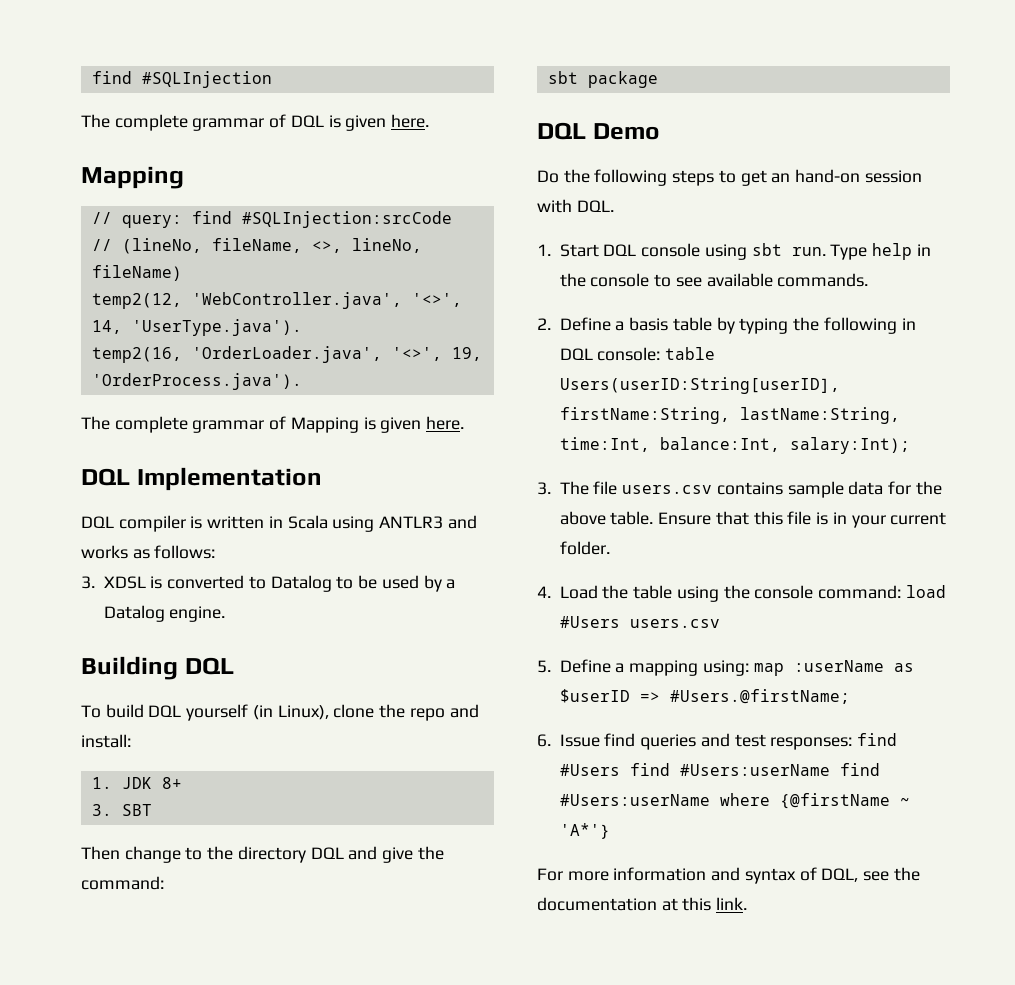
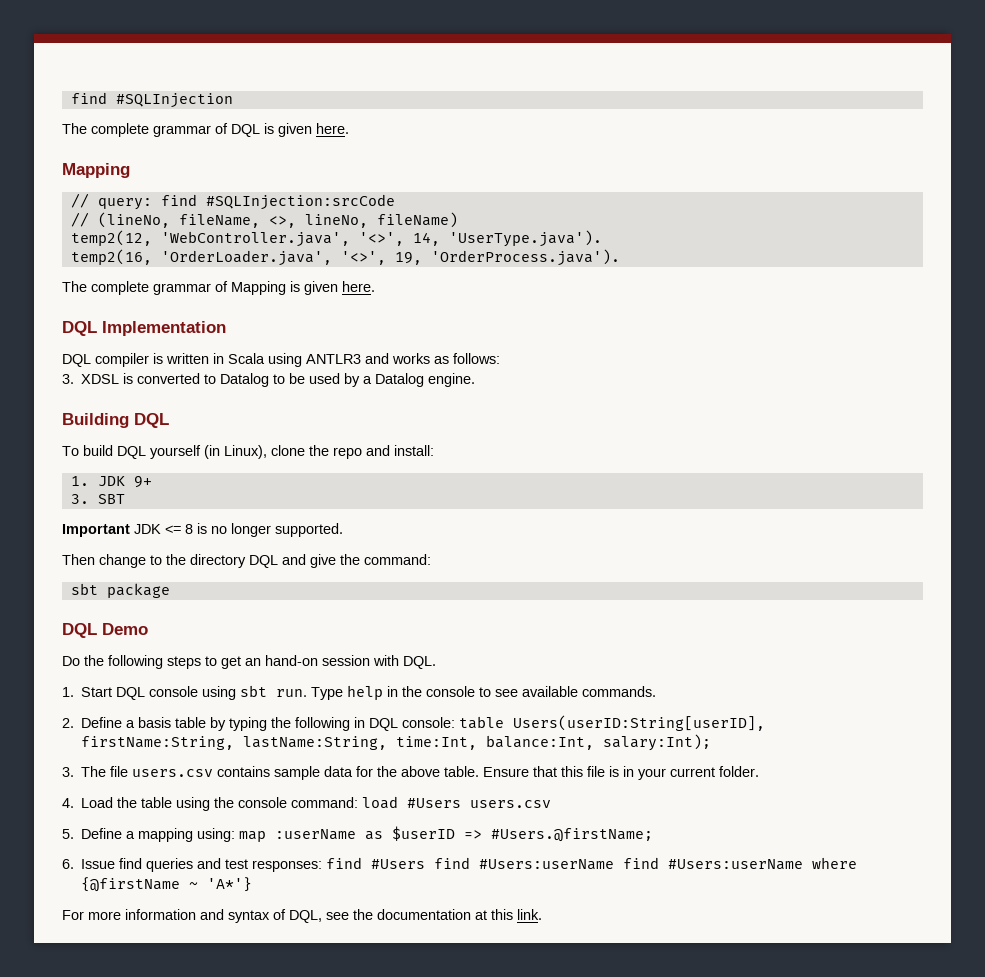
- 1. JDK 8+
+ 1. JDK 9+
+ Important JDK <= 8 is no longer supported.

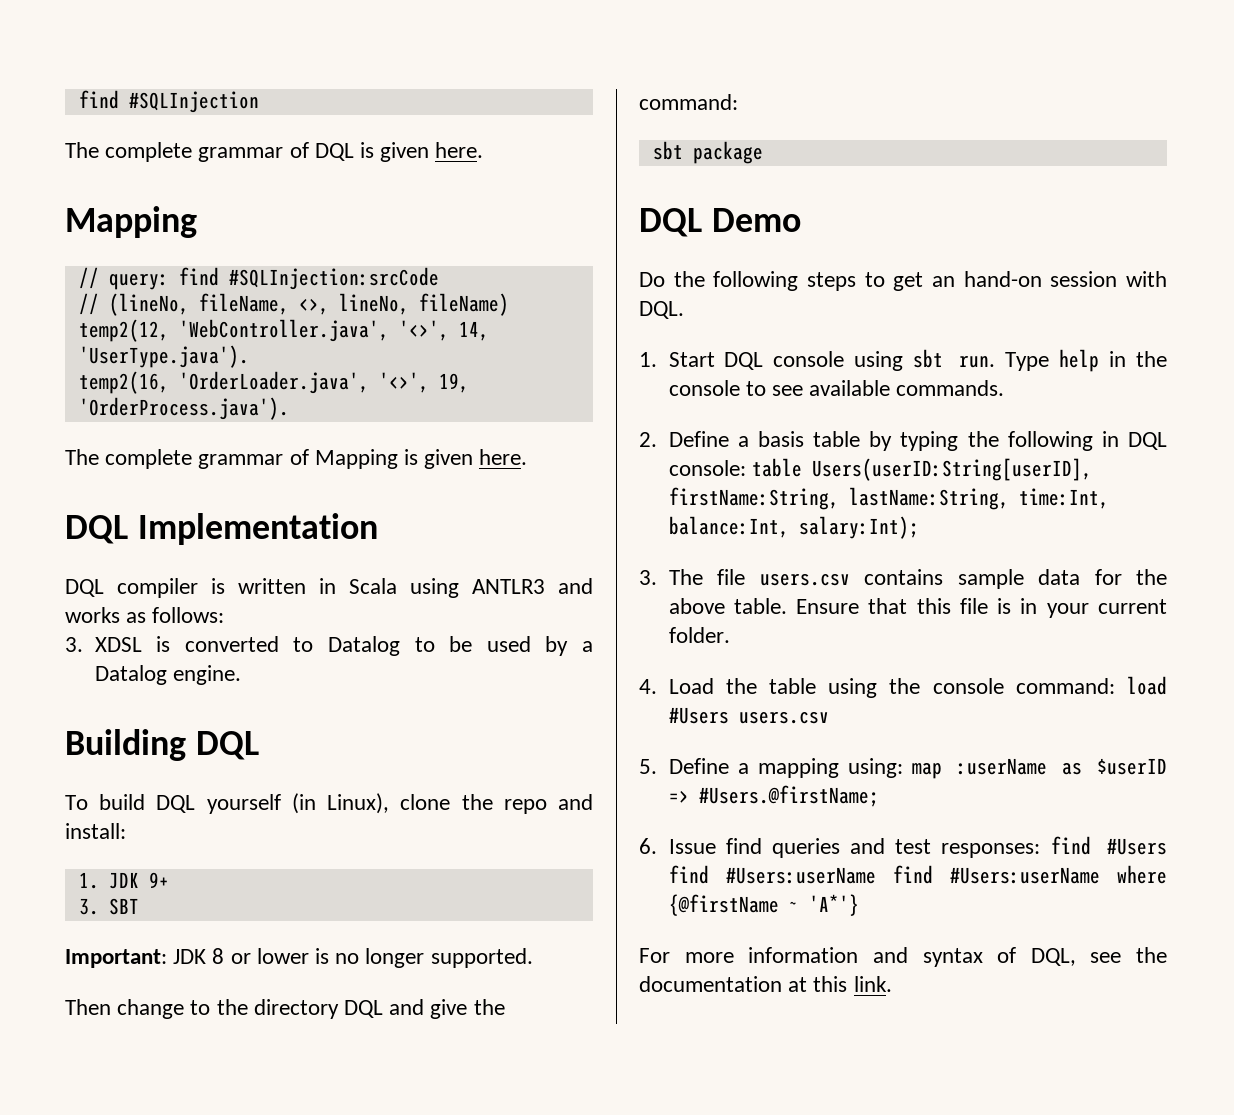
- Important JDK <= 8 is no longer supported.
+ Important: JDK 8 or lower is no longer supported.

